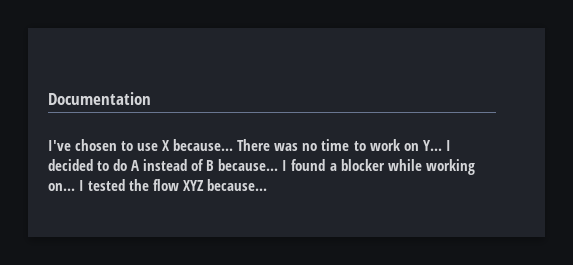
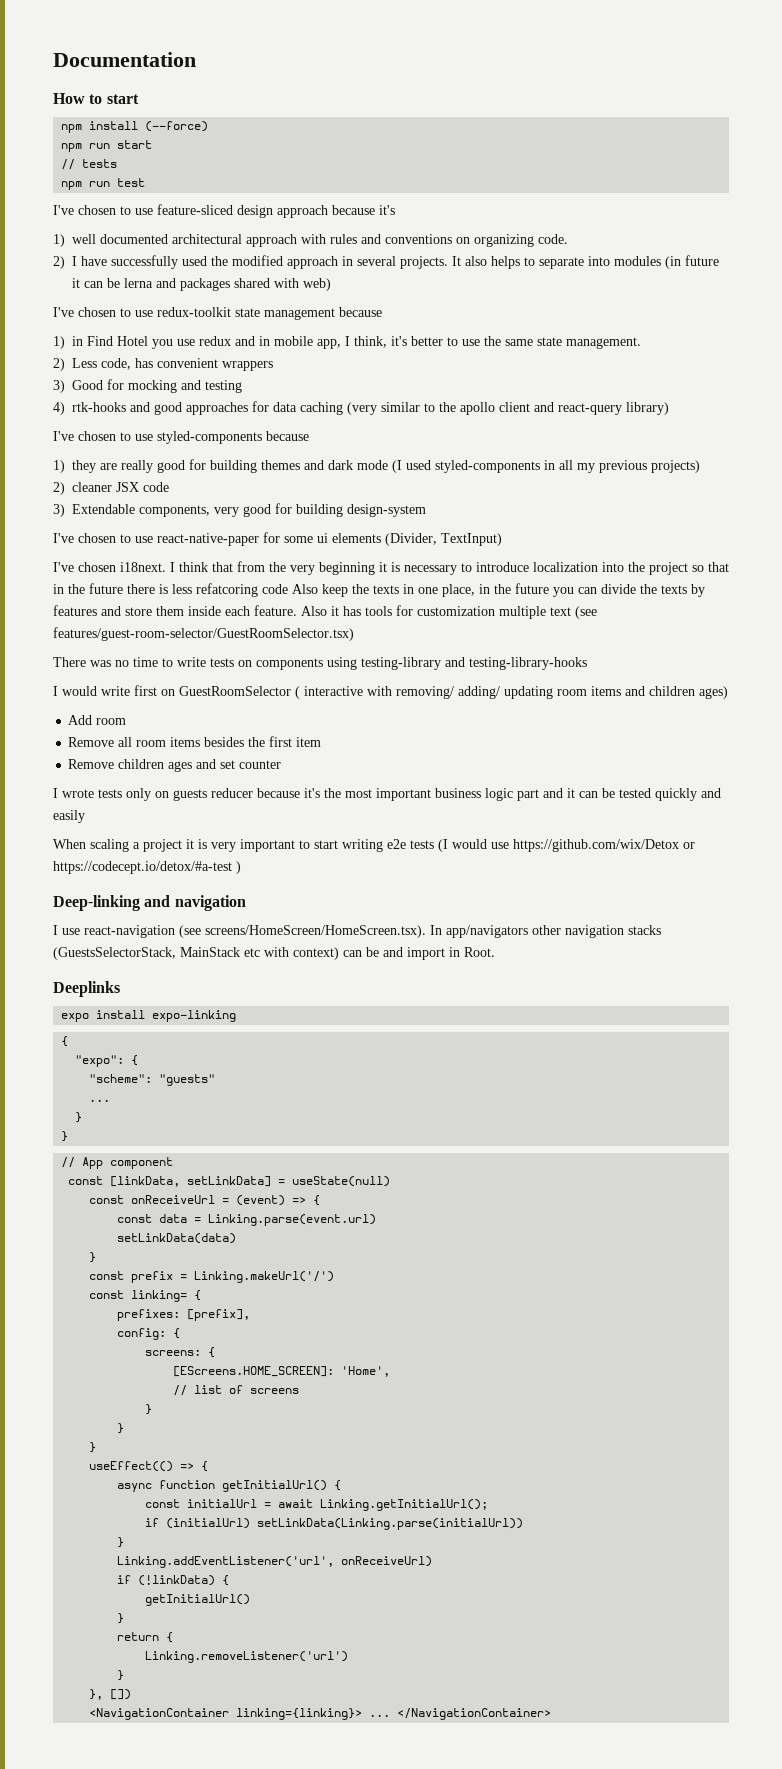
- I've chosen to use X because... There was no time to work on Y... I decided to do A instead of B because... I found a blocker while working on... I tested the flow XYZ because...
+ How to start
+ npm install (--force)
+ npm run start
+ // tests
+ npm run test
+ I've chosen to use feature-sliced design approach because it's
+ 1) well documented architectural approach with rules and conventions on organizing code.
+ 2) I have successfully used the modified approach in several projects. It also helps to separate into modules (in future it can be lerna and packages shared with web)
+ I've chosen to use redux-toolkit state management because
+ 1) in Find Hotel you use redux and in mobile app, I think, it's better to use the same state management.
+ 2) Less code, has convenient wrappers
+ 3) Good for mocking and testing
+ 4) rtk-hooks and good approaches for data caching (very similar to the apollo client and react-query library)
+ I've chosen to use styled-components because
+ 1) they are really good for building themes and dark mode (I used styled-components in all my previous projects)
+ 2) cleaner JSX code
+ 3) Extendable components, very good for building design-system
+ I've chosen to use react-native-paper for some ui elements (Divider, TextInput)
+ I've chosen i18next. I think that from the very beginning it is necessary to introduce localization into the project so that in the future there is less refatcoring code Also keep the texts in one place, in the future you can divide the texts by features and store them inside each feature. Also it has tools for customization multiple text (see features/guest-room-selector/GuestRoomSelector.tsx)
+ There was no time to write tests on components using testing-library and testing-library-hooks
+ I would write first on GuestRoomSelector ( interactive with removing/ adding/ updating room items and children ages)
+ Add room
+ Remove all room items besides the first item
+ Remove children ages and set counter
+ I wrote tests only on guests reducer because it's the most important business logic part and it can be tested quickly and easily
+ When scaling a project it is very important to start writing e2e tests (I would use https://github.com/wix/Detox or https://codecept.io/detox/#a-test )
+ Deep-linking and navigation
+ I use react-navigation (see screens/HomeScreen/HomeScreen.tsx). In app/navigators other navigation stacks (GuestsSelectorStack, MainStack etc with context) can be and import in Root.
+ Deeplinks
+ expo install expo-linking
+ {
+ "expo": {
+ "scheme": "guests"
+ ...
+ }
+ }
+ // App component
+ const [linkData, setLinkData] = useState(null)
+ const onReceiveUrl = (event) => {
+ const data = Linking.parse(event.url)
+ setLinkData(data)
+ }
+ const prefix = Linking.makeUrl('/')
+ const linking= {
+ prefixes: [prefix],
+ config: {
+ screens: {
+ [EScreens.HOME_SCREEN]: 'Home',
+ // list of screens
+ }
+ }
+ }
+ useEffect(() => {
+ async function getInitialUrl() {
+ const initialUrl = await Linking.getInitialUrl();
+ if (initialUrl) setLinkData(Linking.parse(initialUrl))
+ }
+ Linking.addEventListener('url', onReceiveUrl)
+ if (!linkData) {
+ getInitialUrl()
+ }
+ return {
+ Linking.removeListener('url')
+ }
+ }, [])
+ <NavigationContainer linking={linking}> ... </NavigationContainer>

